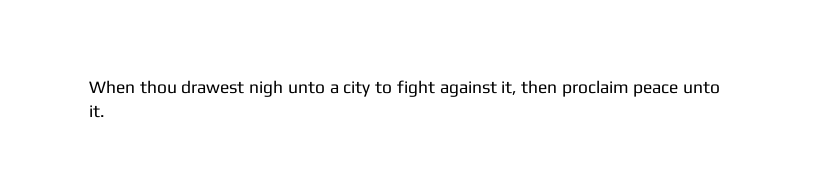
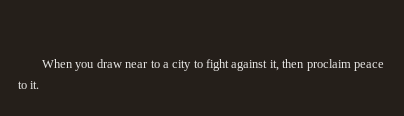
- When thou drawest nigh unto a city to fight against it, then proclaim peace unto it.
+ When you draw near to a city to fight against it, then proclaim peace to it.

